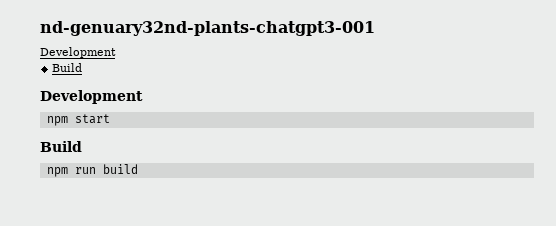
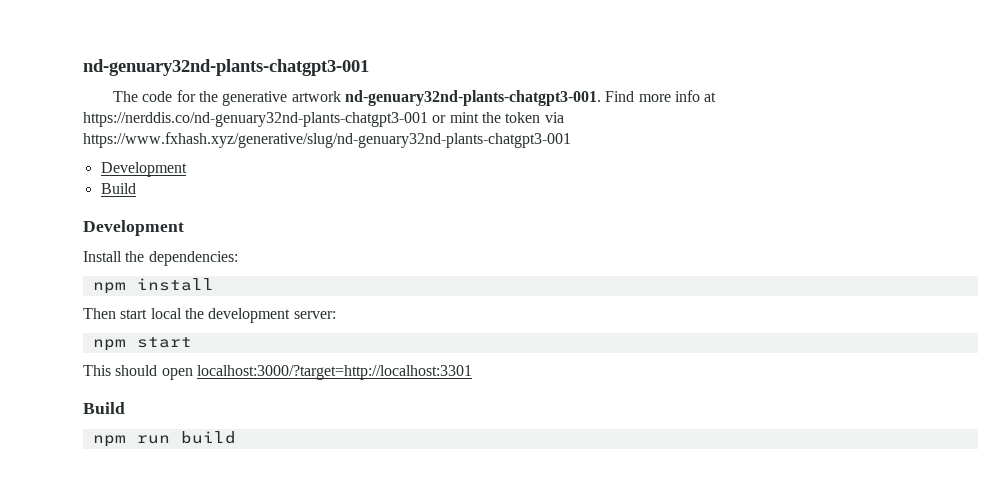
  nd-genuary32nd-plants-chatgpt3-001
+ The code for the generative artwork nd-genuary32nd-plants-chatgpt3-001. Find more info at https://nerddis.co/nd-genuary32nd-plants-chatgpt3-001 or mint the token via https://www.fxhash.xyz/generative/slug/nd-genuary32nd-plants-chatgpt3-001
  Development
  Build
  Development
+ Install the dependencies:
+ npm install
+ Then start local the development server:
  npm start
+ This should open localhost:3000/?target=http://localhost:3301

